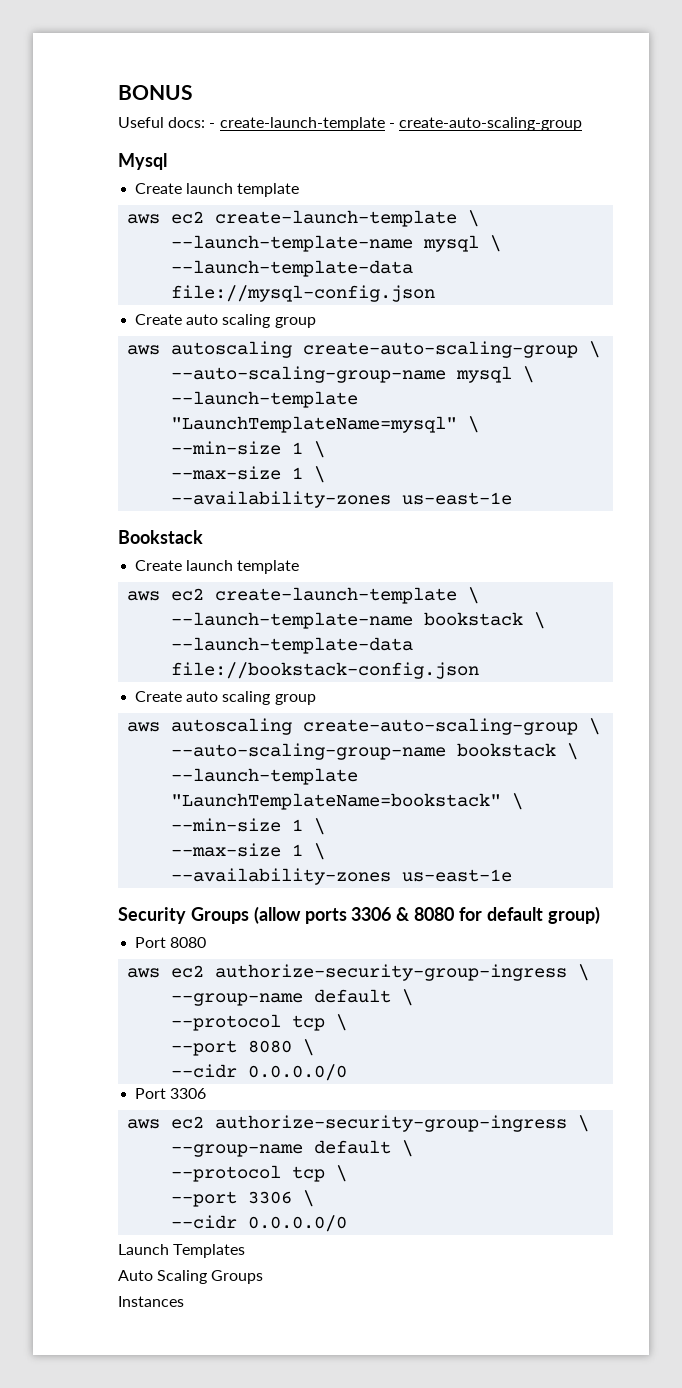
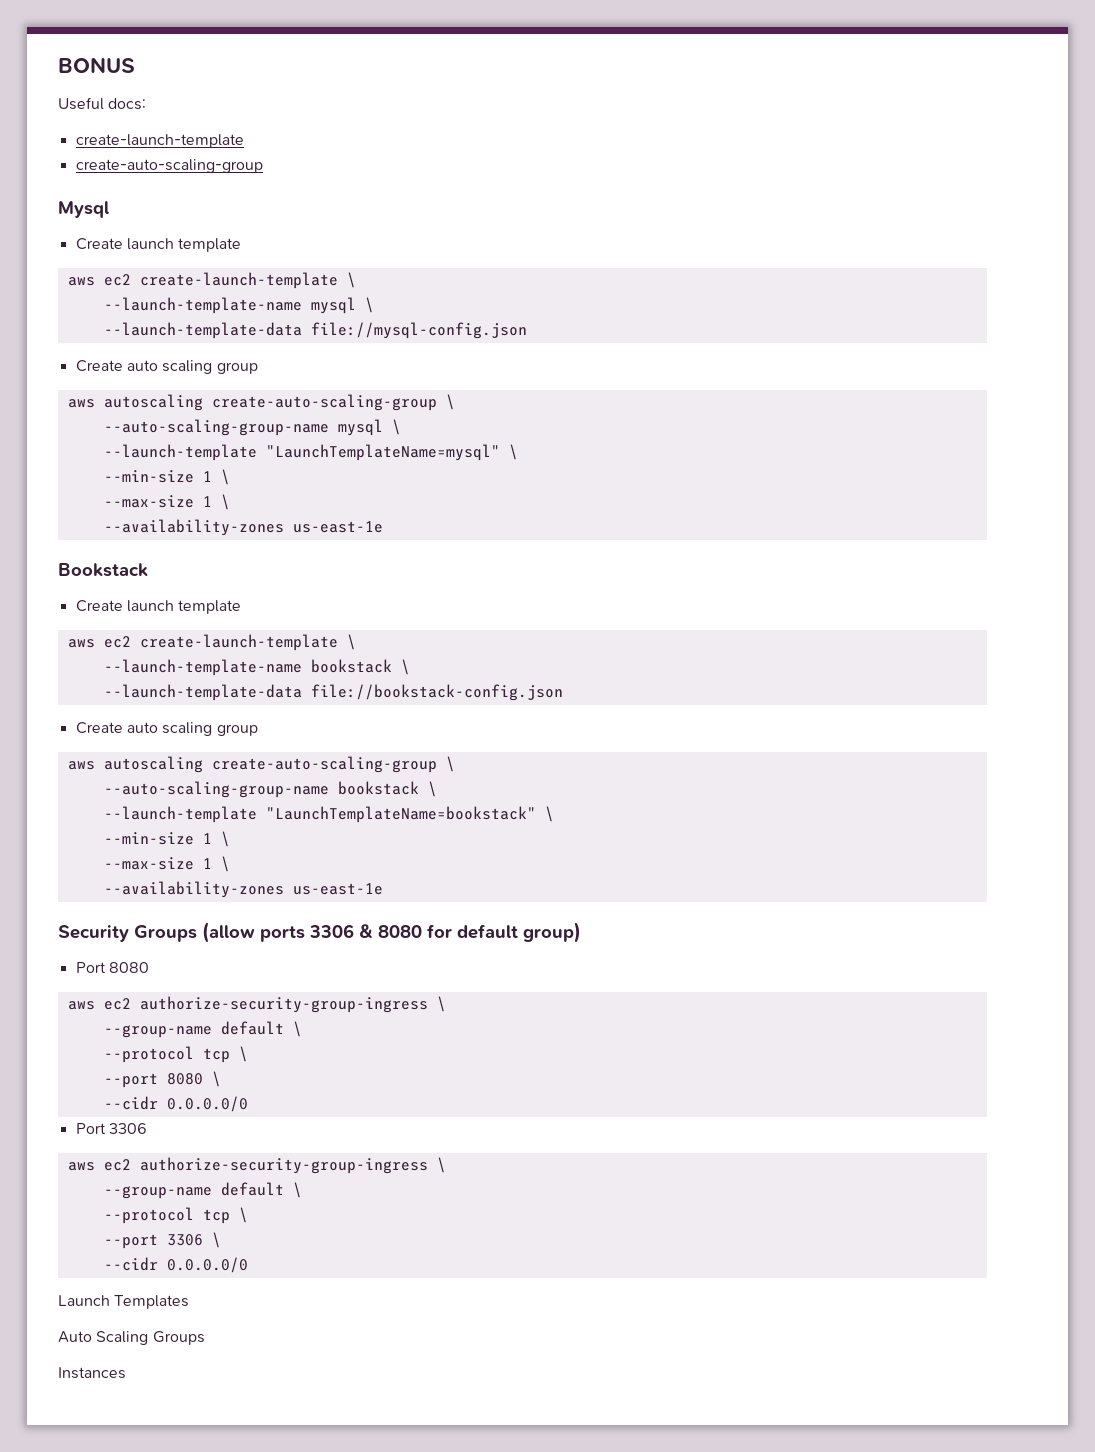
- Useful docs: - create-launch-template - create-auto-scaling-group
+ Useful docs:
+ create-launch-template
+ create-auto-scaling-group

